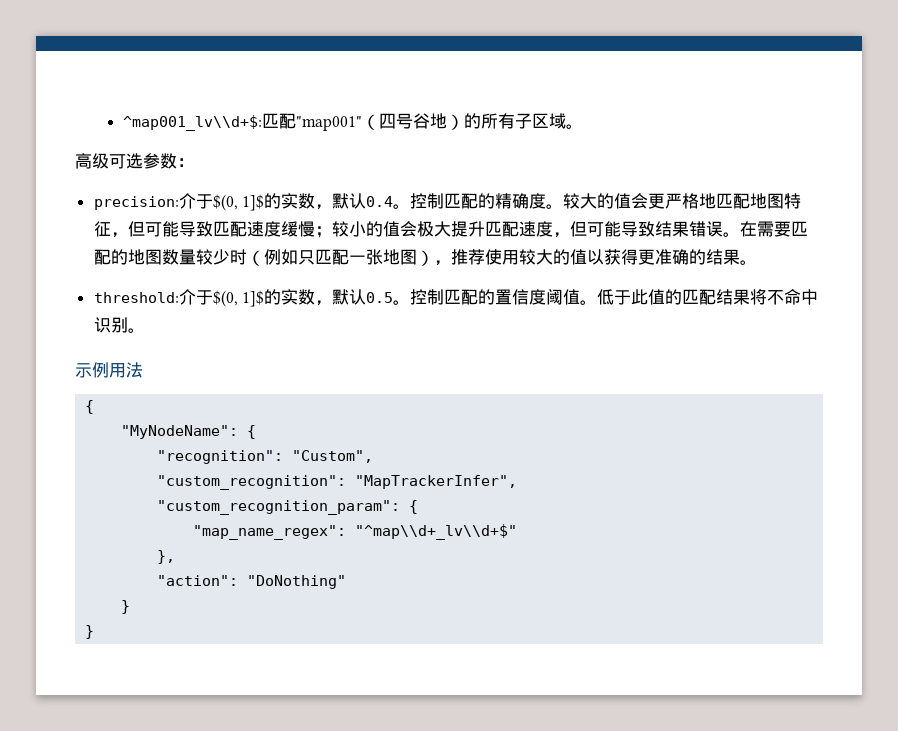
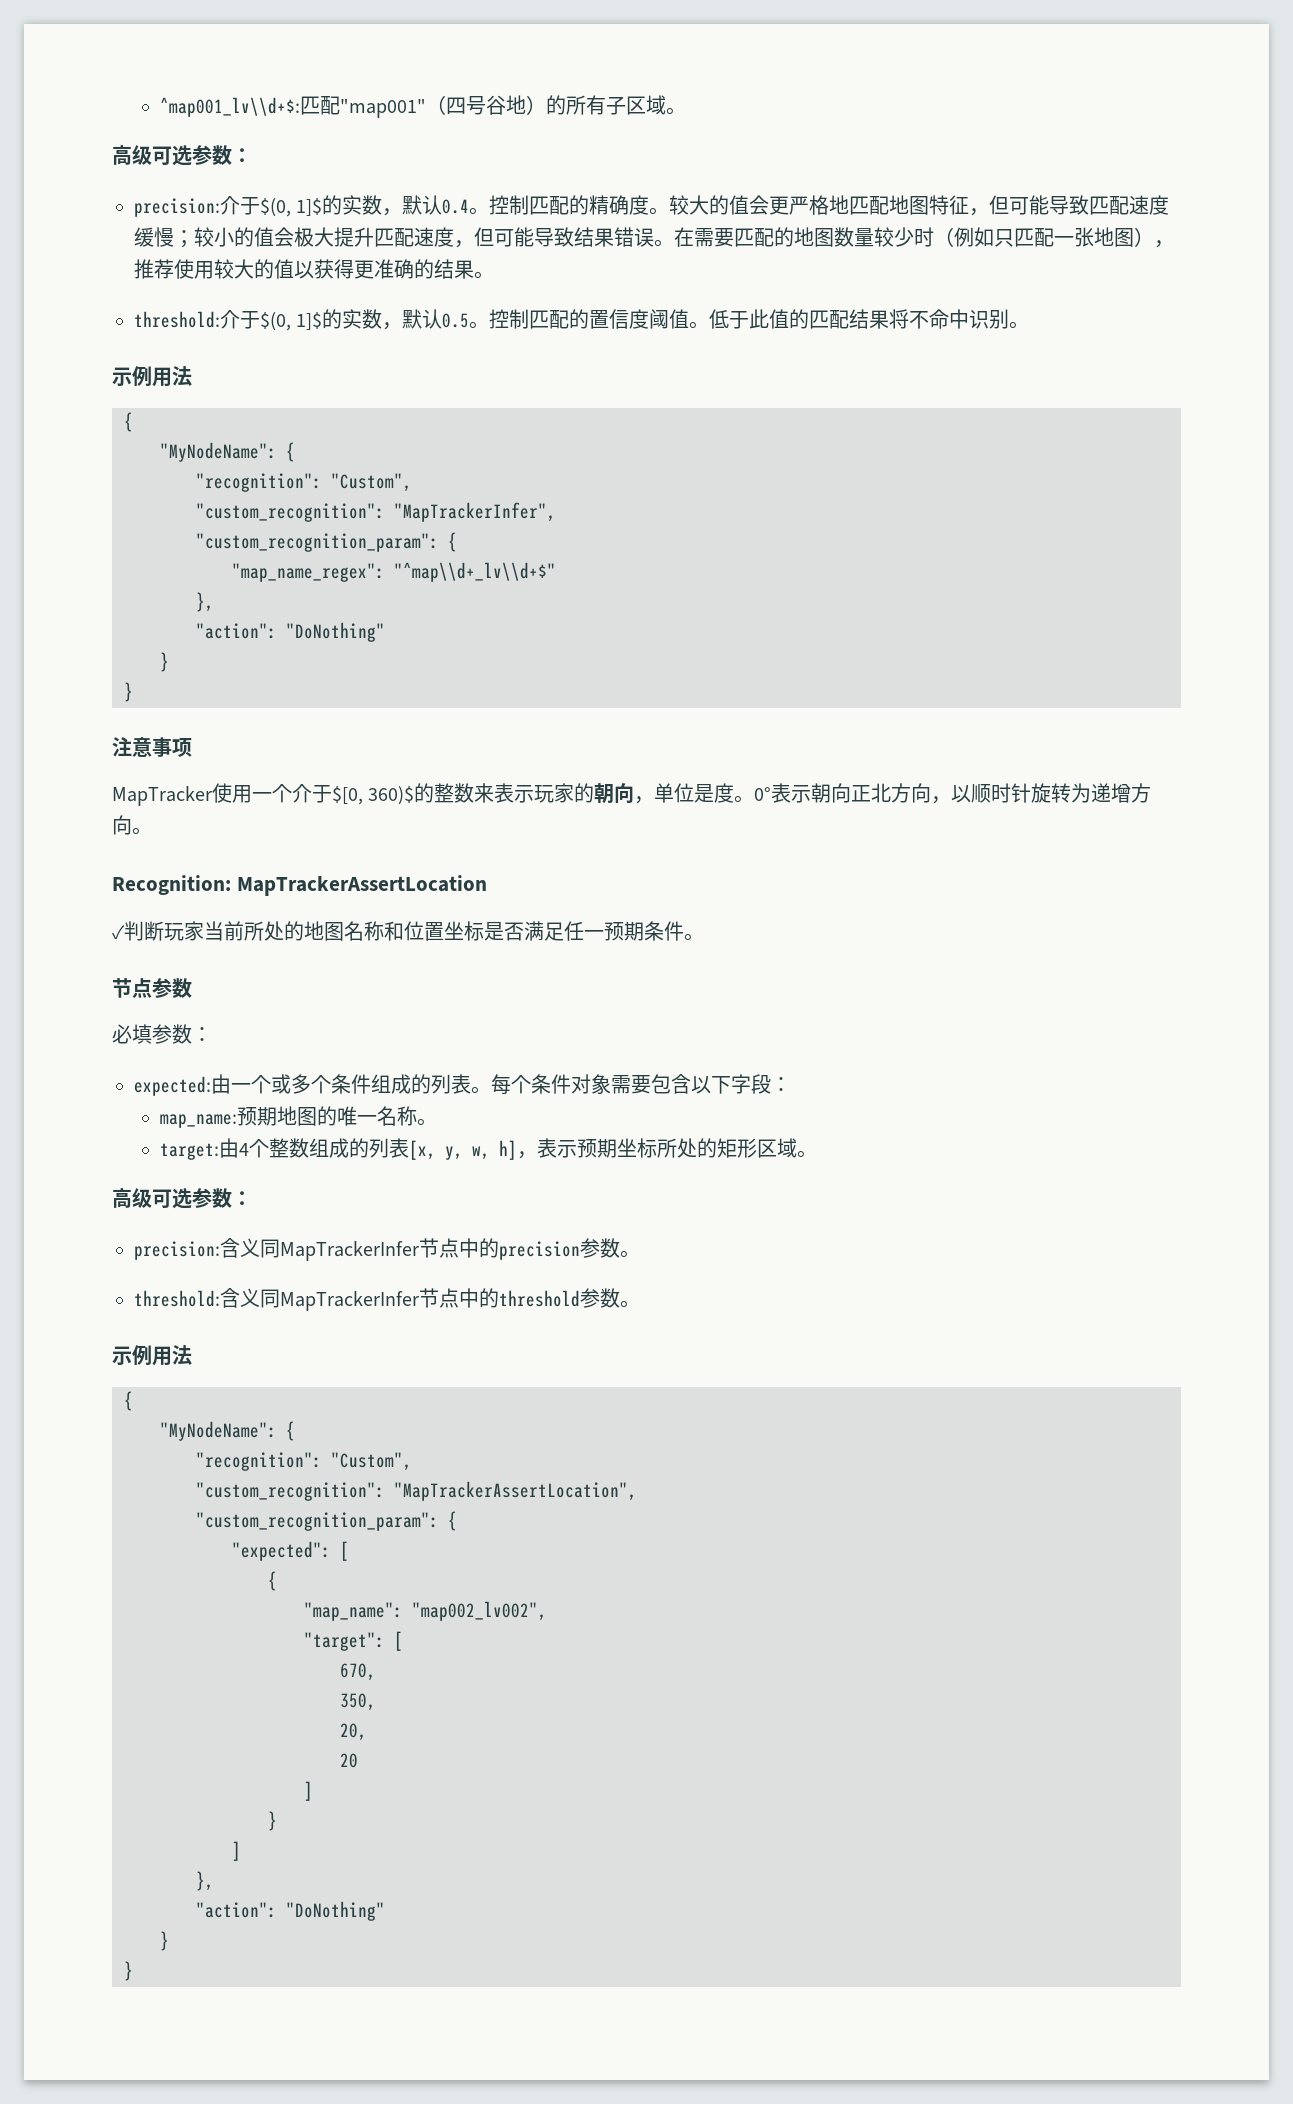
+ 注意事项
+ MapTracker使用一个介于$[0, 360)$的整数来表示玩家的朝向，单位是度。0°表示朝向正北方向，以顺时针旋转为递增方向。
+ Recognition: MapTrackerAssertLocation
+ ✓判断玩家当前所处的地图名称和位置坐标是否满足任一预期条件。
+ 节点参数
+ 必填参数：
+ expected:由一个或多个条件组成的列表。每个条件对象需要包含以下字段：
+ map_name:预期地图的唯一名称。
+ target:由4个整数组成的列表[x, y, w, h]，表示预期坐标所处的矩形区域。
+ 高级可选参数：
+ precision:含义同MapTrackerInfer节点中的precision参数。
+ threshold:含义同MapTrackerInfer节点中的threshold参数。
+ 示例用法
+ {
+ "MyNodeName": {
+ "recognition": "Custom",
+ "custom_recognition": "MapTrackerAssertLocation",
+ "custom_recognition_param": {
+ "expected": [
+ {
+ "map_name": "map002_lv002",
+ "target": [
+ 670,
+ 350,
+ 20,
+ 20
+ ]
+ }
+ ]
+ },
+ "action": "DoNothing"
+ }
+ }

